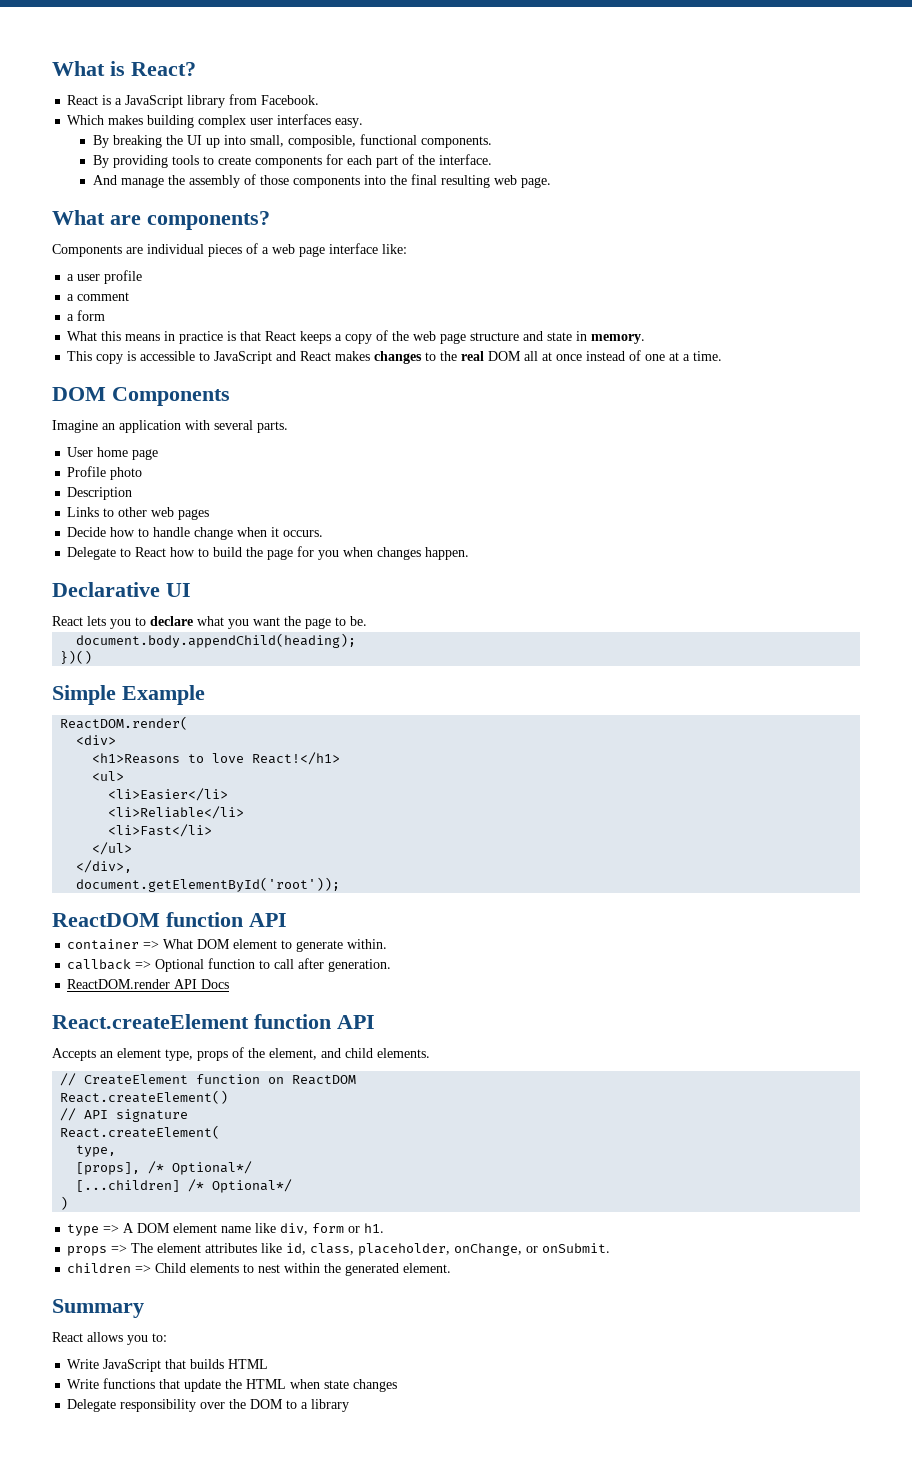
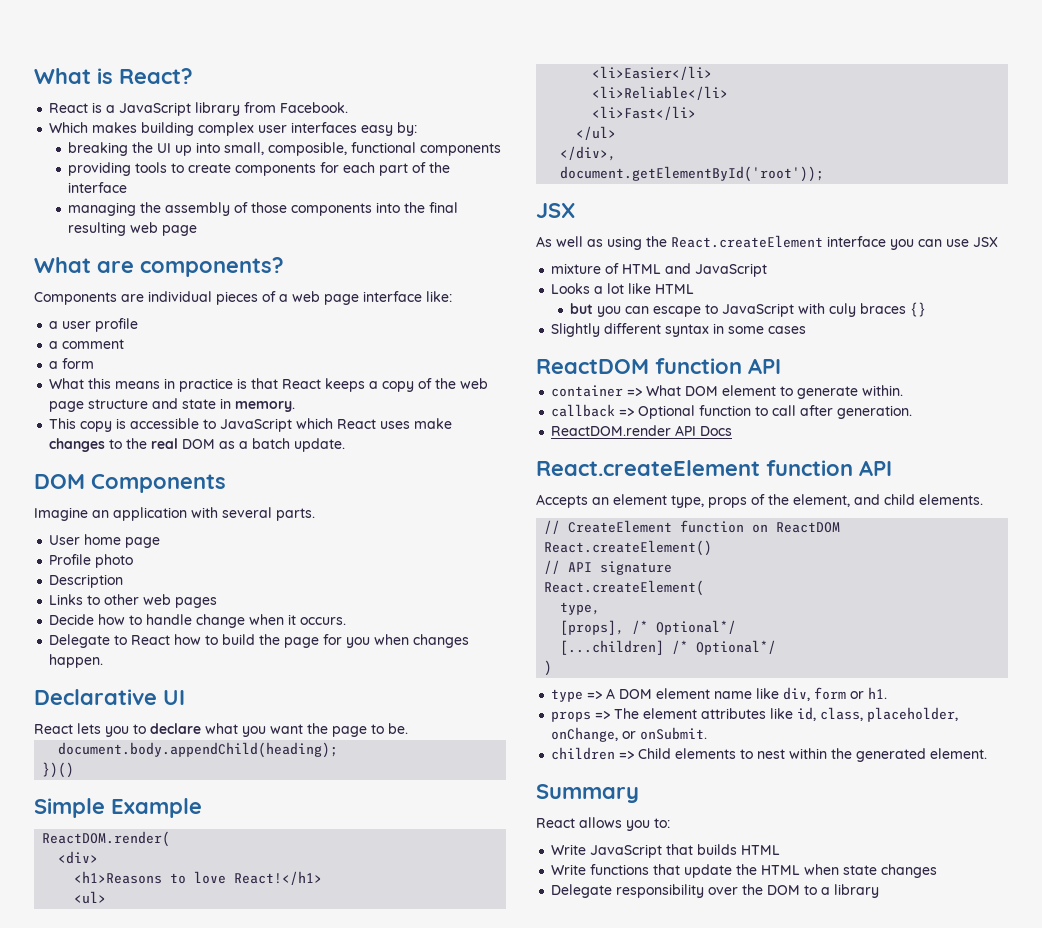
- Which makes building complex user interfaces easy.
- By breaking the UI up into small, composible, functional components.
- By providing tools to create components for each part of the interface.
- And manage the assembly of those components into the final resulting web page.
+ Which makes building complex user interfaces easy by:
+ breaking the UI up into small, composible, functional components
+ providing tools to create components for each part of the interface
+ managing the assembly of those components into the final resulting web page
- This copy is accessible to JavaScript and React makes changes to the real DOM all at once instead of one at a time.
+ This copy is accessible to JavaScript which React uses make changes to the real DOM as a batch update.
  document.getElementById('root'));
+ JSX
+ As well as using the React.createElement interface you can use JSX
+ mixture of HTML and JavaScript
+ Looks a lot like HTML
+ but you can escape to JavaScript with culy braces {}
+ Slightly different syntax in some cases

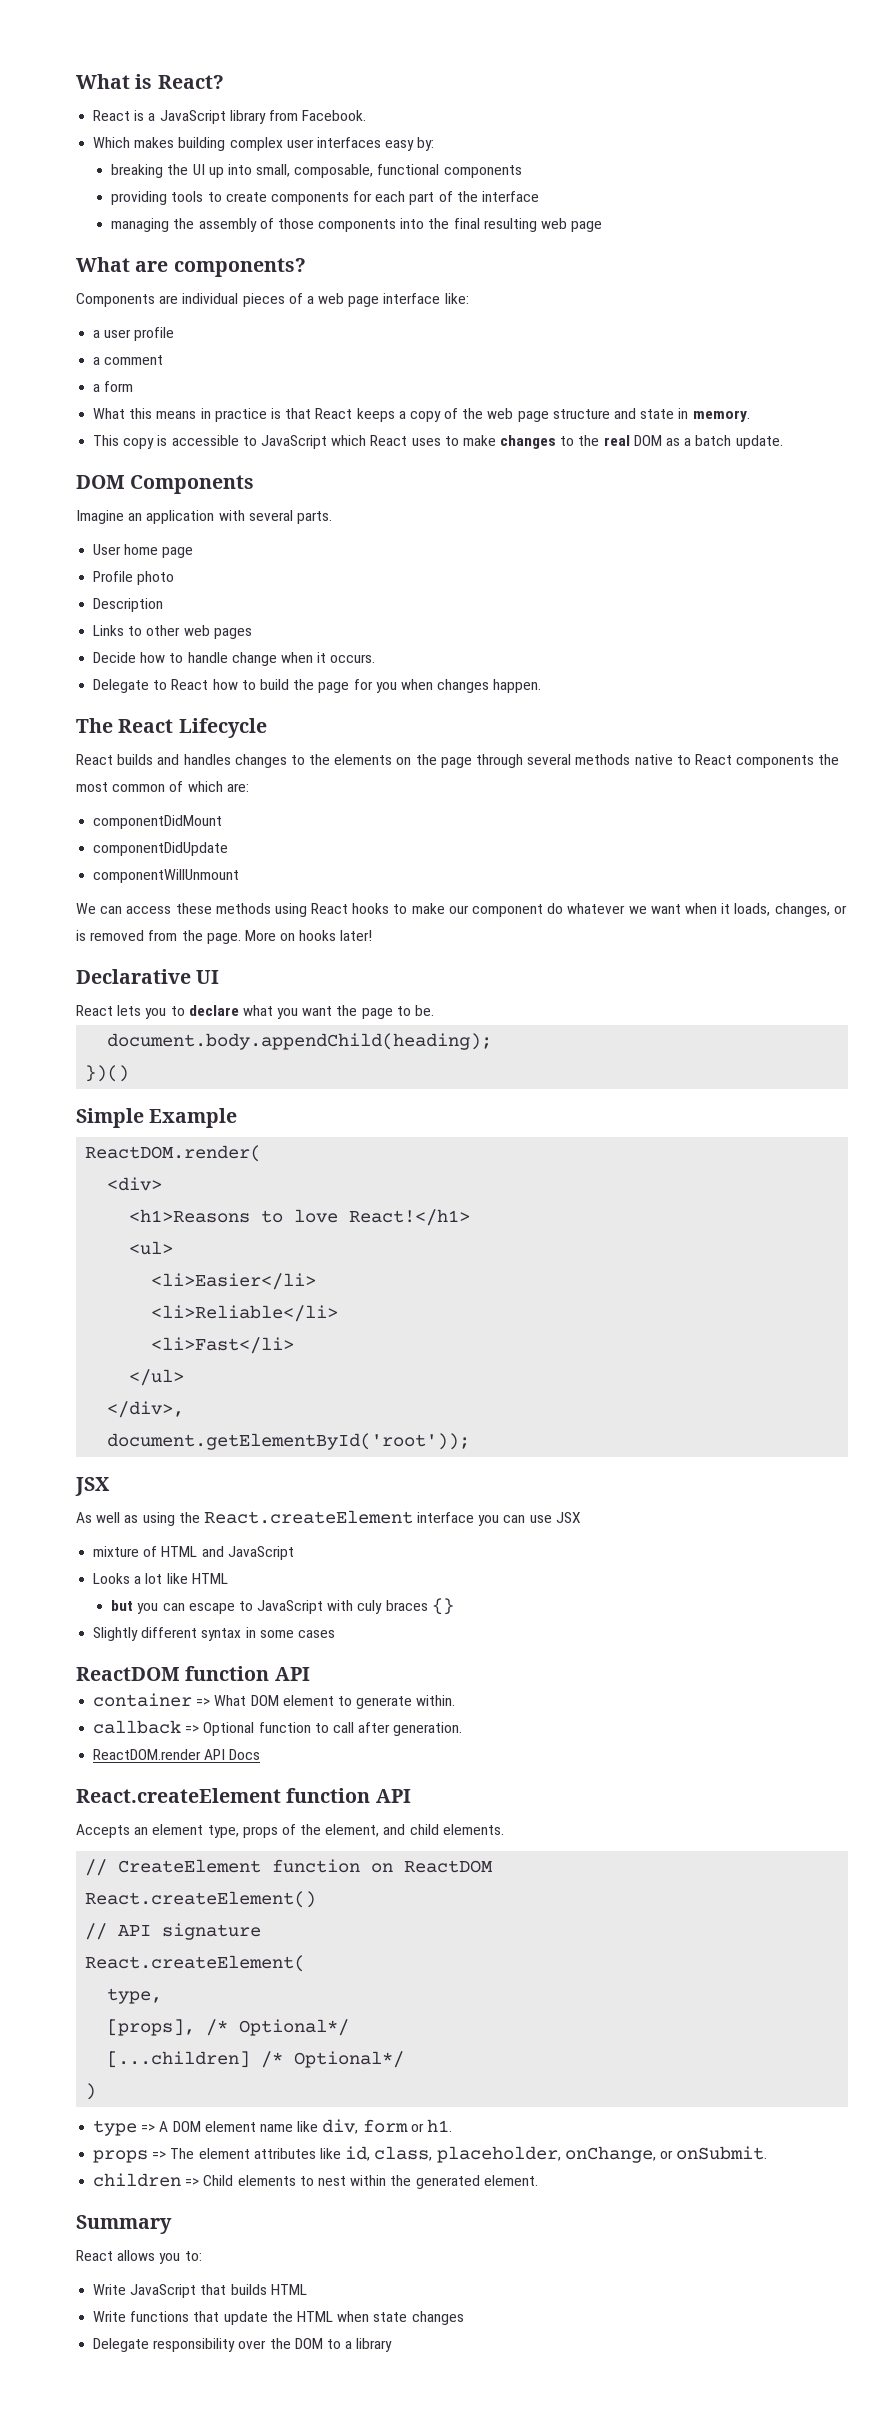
- breaking the UI up into small, composible, functional components
+ breaking the UI up into small, composable, functional components
- This copy is accessible to JavaScript which React uses make changes to the real DOM as a batch update.
+ This copy is accessible to JavaScript which React uses to make changes to the real DOM as a batch update.
+ The React Lifecycle
+ React builds and handles changes to the elements on the page through several methods native to React components the most common of which are:
+ componentDidMount
+ componentDidUpdate
+ componentWillUnmount
+ We can access these methods using React hooks to make our component do whatever we want when it loads, changes, or is removed from the page. More on hooks later!

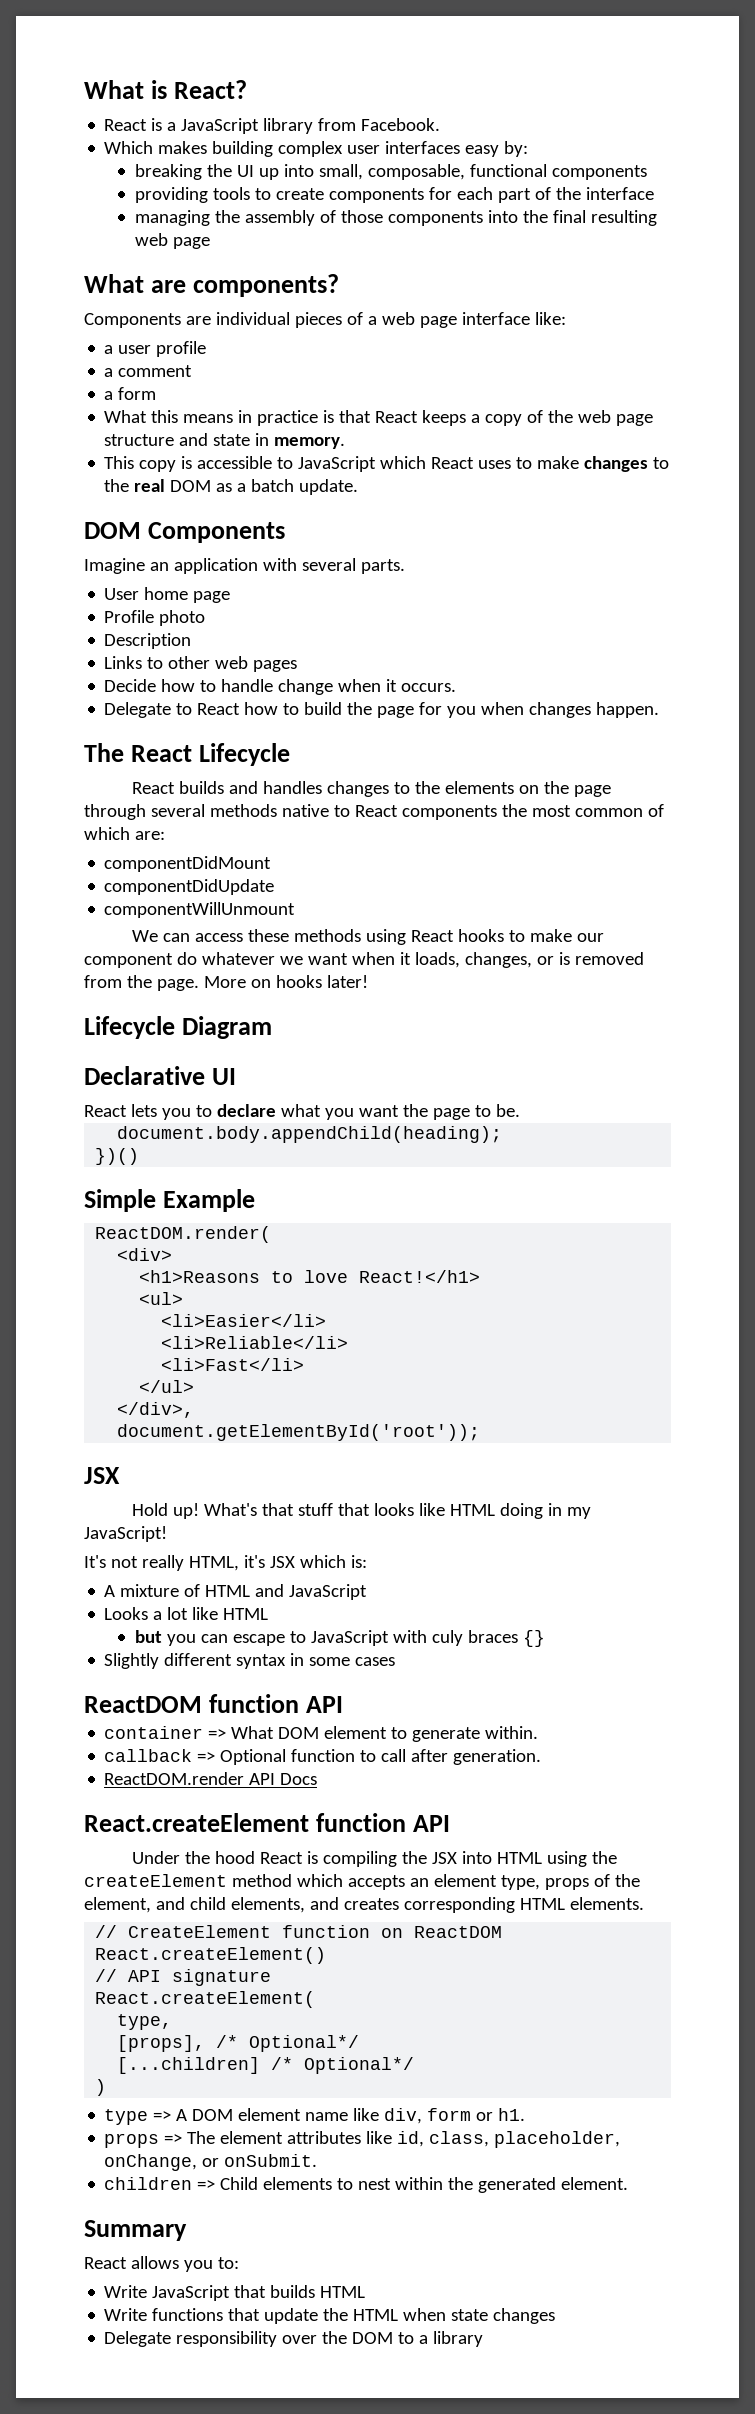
+ Lifecycle Diagram
- As well as using the React.createElement interface you can use JSX
- mixture of HTML and JavaScript
+ Hold up! What's that stuff that looks like HTML doing in my JavaScript!
+ It's not really HTML, it's JSX which is:
+ A mixture of HTML and JavaScript
- Accepts an element type, props of the element, and child elements.
+ Under the hood React is compiling the JSX into HTML using the createElement method which accepts an element type, props of the element, and child elements, and creates corresponding HTML elements.

